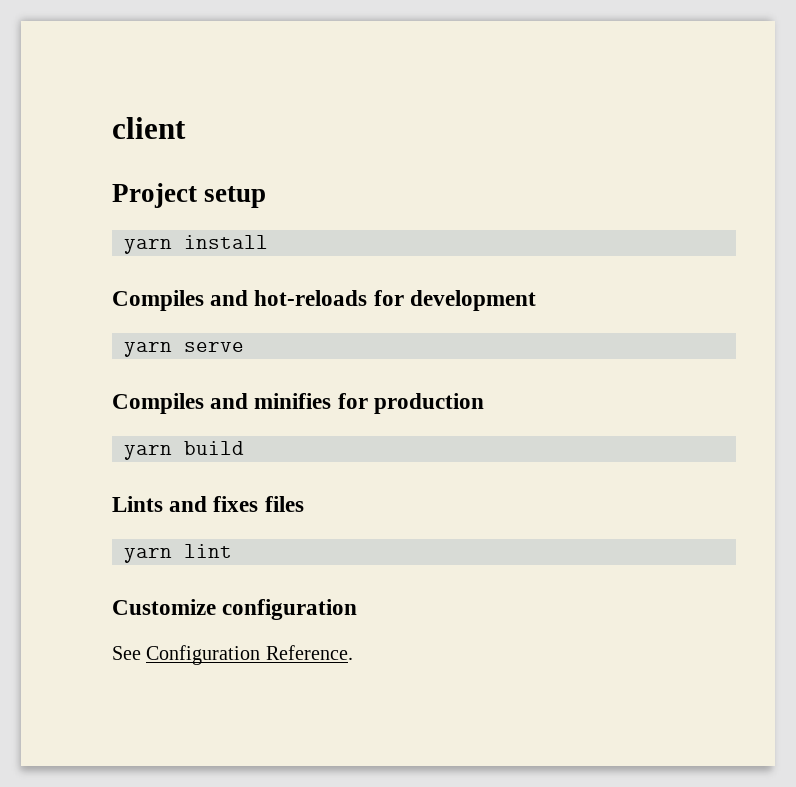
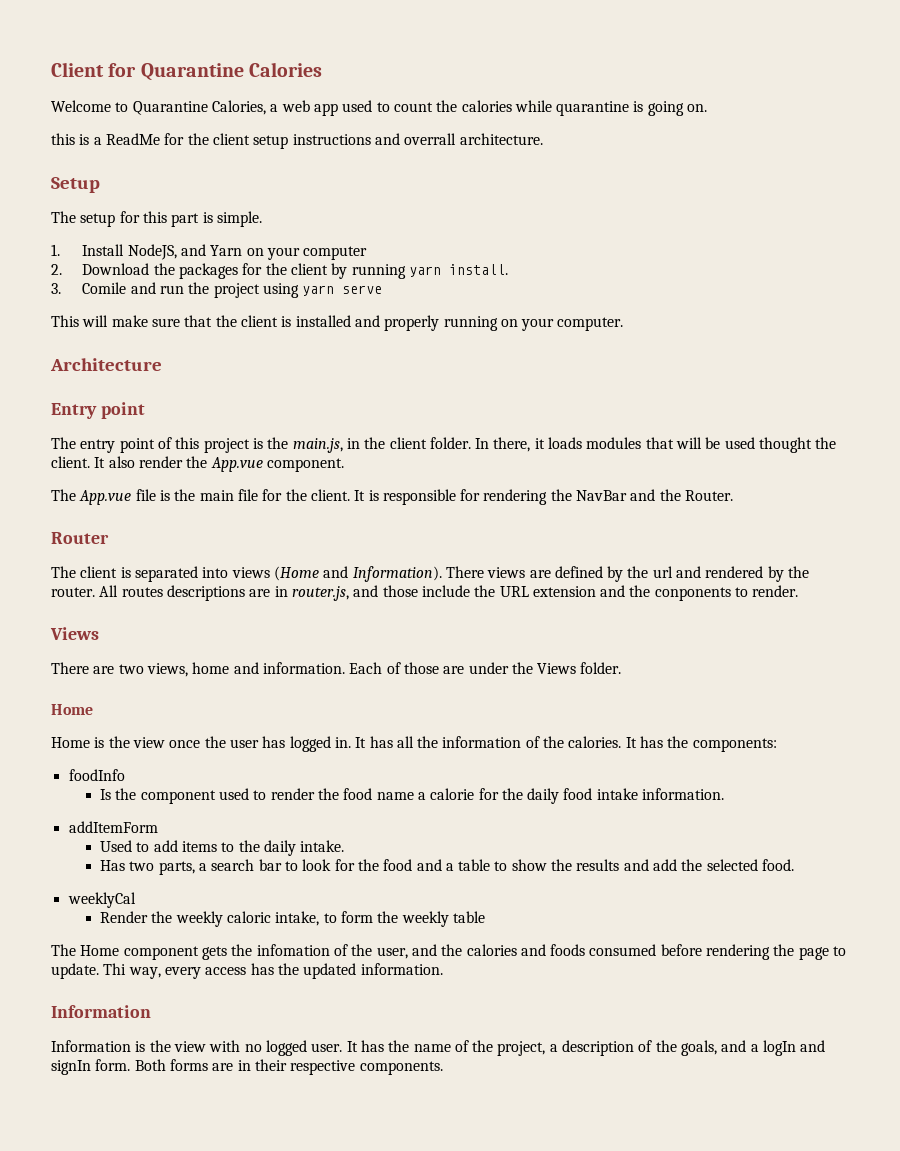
- client
- Project setup
- yarn install
- Compiles and hot-reloads for development
- yarn serve
- Compiles and minifies for production
- yarn build
- Lints and fixes files
- yarn lint
- Customize configuration
- See Configuration Reference.
+ Client for Quarantine Calories
+ Welcome to Quarantine Calories, a web app used to count the calories while quarantine is going on.
+ this is a ReadMe for the client setup instructions and overrall architecture.
+ Setup
+ The setup for this part is simple.
+ 1. Install NodeJS, and Yarn on your computer
+ 2. Download the packages for the client by running yarn install.
+ 3. Comile and run the project using yarn serve
+ This will make sure that the client is installed and properly running on your computer.
+ Architecture
+ Entry point
+ The entry point of this project is the main.js, in the client folder. In there, it loads modules that will be used thought the client. It also render the App.vue component.
+ The App.vue file is the main file for the client. It is responsible for rendering the NavBar and the Router.
+ Router
+ The client is separated into views (Home and Information). There views are defined by the url and rendered by the router. All routes descriptions are in router.js, and those include the URL extension and the conponents to render.
+ Views
+ There are two views, home and information. Each of those are under the Views folder.
+ Home
+ Home is the view once the user has logged in. It has all the information of the calories. It has the components:
+ foodInfo
+ Is the component used to render the food name a calorie for the daily food intake information.
+ addItemForm
+ Used to add items to the daily intake.
+ Has two parts, a search bar to look for the food and a table to show the results and add the selected food.
+ weeklyCal
+ Render the weekly caloric intake, to form the weekly table
+ The Home component gets the infomation of the user, and the calories and foods consumed before rendering the page to update. Thi way, every access has the updated information.
+ Information
+ Information is the view with no logged user. It has the name of the project, a description of the goals, and a logIn and signIn form. Both forms are in their respective components.

